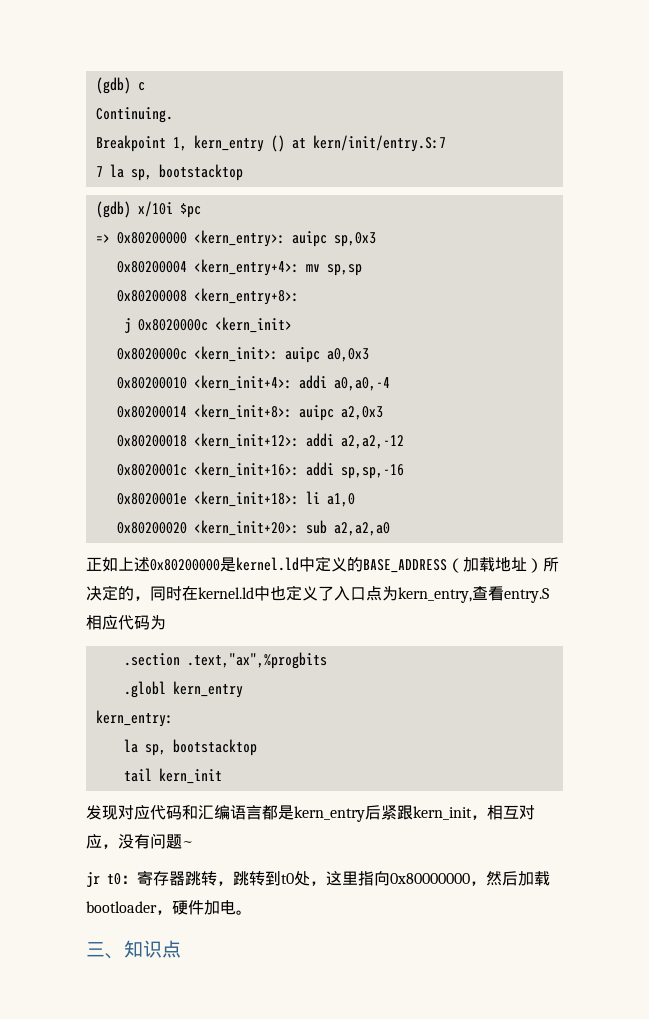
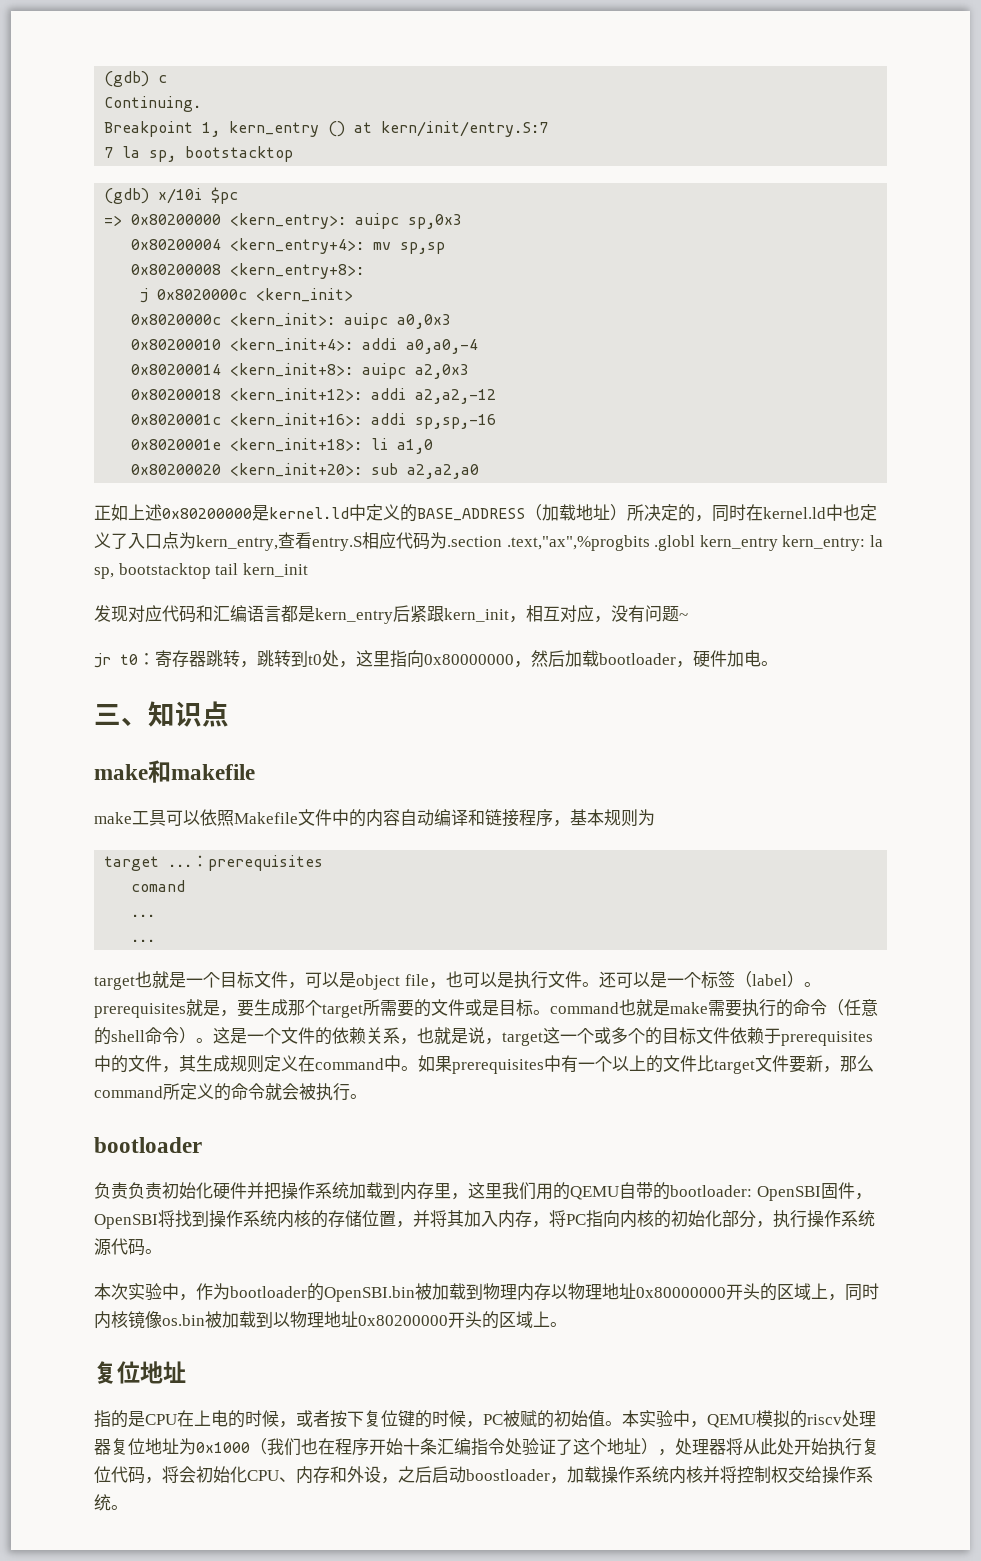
- 正如上述0x80200000是kernel.ld中定义的BASE_ADDRESS（加载地址）所决定的，同时在kernel.ld中也定义了入口点为kern_entry,查看entry.S相应代码为
- .section .text,"ax",%progbits
- .globl kern_entry
- kern_entry:
- la sp, bootstacktop
- tail kern_init
+ 正如上述0x80200000是kernel.ld中定义的BASE_ADDRESS（加载地址）所决定的，同时在kernel.ld中也定义了入口点为kern_entry,查看entry.S相应代码为.section .text,"ax",%progbits .globl kern_entry kern_entry: la sp, bootstacktop tail kern_init
+ make和makefile
+ make工具可以依照Makefile文件中的内容自动编译和链接程序，基本规则为
+ target ...：prerequisites
+ comand
+ ...
+ ...
+ target也就是一个目标文件，可以是object file，也可以是执行文件。还可以是一个标签（label）。prerequisites就是，要生成那个target所需要的文件或是目标。command也就是make需要执行的命令（任意的shell命令）。这是一个文件的依赖关系，也就是说，target这一个或多个的目标文件依赖于prerequisites中的文件，其生成规则定义在command中。如果prerequisites中有一个以上的文件比target文件要新，那么command所定义的命令就会被执行。
+ bootloader
+ 负责负责初始化硬件并把操作系统加载到内存里，这里我们用的QEMU自带的bootloader: OpenSBI固件，OpenSBI将找到操作系统内核的存储位置，并将其加入内存，将PC指向内核的初始化部分，执行操作系统源代码。
+ 本次实验中，作为bootloader的OpenSBI.bin被加载到物理内存以物理地址0x80000000开头的区域上，同时内核镜像os.bin被加载到以物理地址0x80200000开头的区域上。
+ 复位地址
+ 指的是CPU在上电的时候，或者按下复位键的时候，PC被赋的初始值。本实验中，QEMU模拟的riscv处理器复位地址为0x1000（我们也在程序开始十条汇编指令处验证了这个地址），处理器将从此处开始执行复位代码，将会初始化CPU、内存和外设，之后启动boostloader，加载操作系统内核并将控制权交给操作系统。

